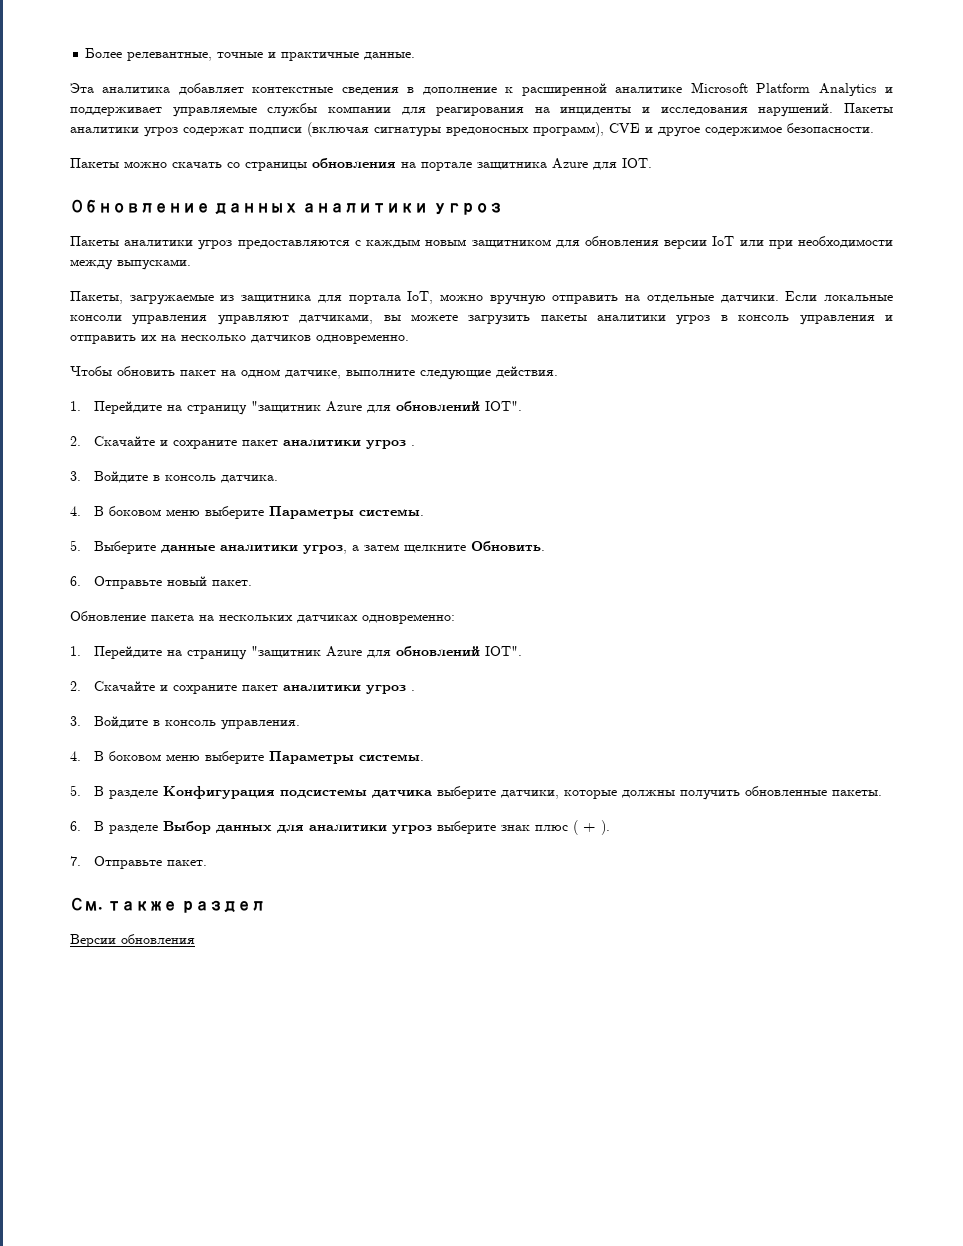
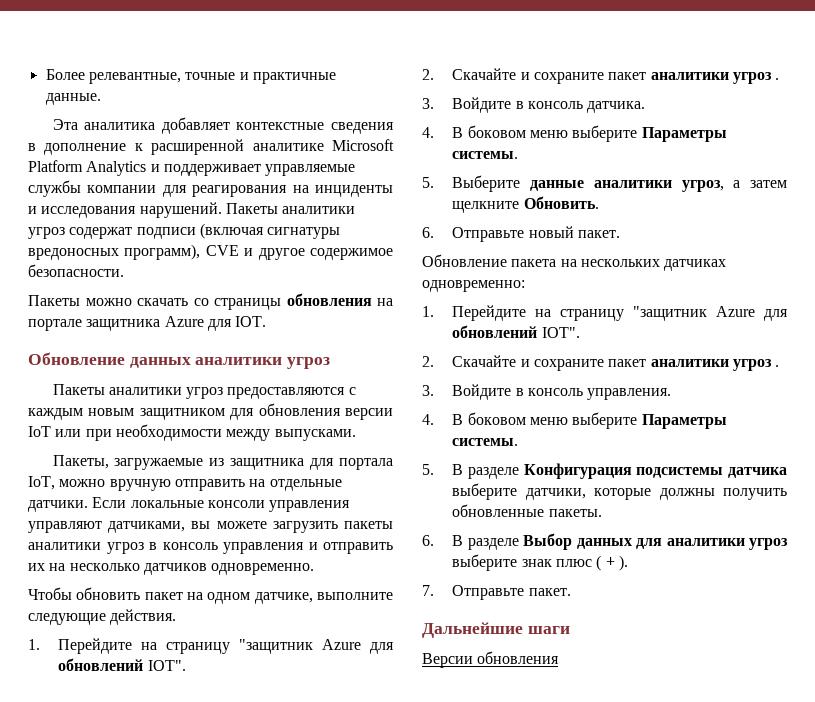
- См. также раздел
+ Дальнейшие шаги

